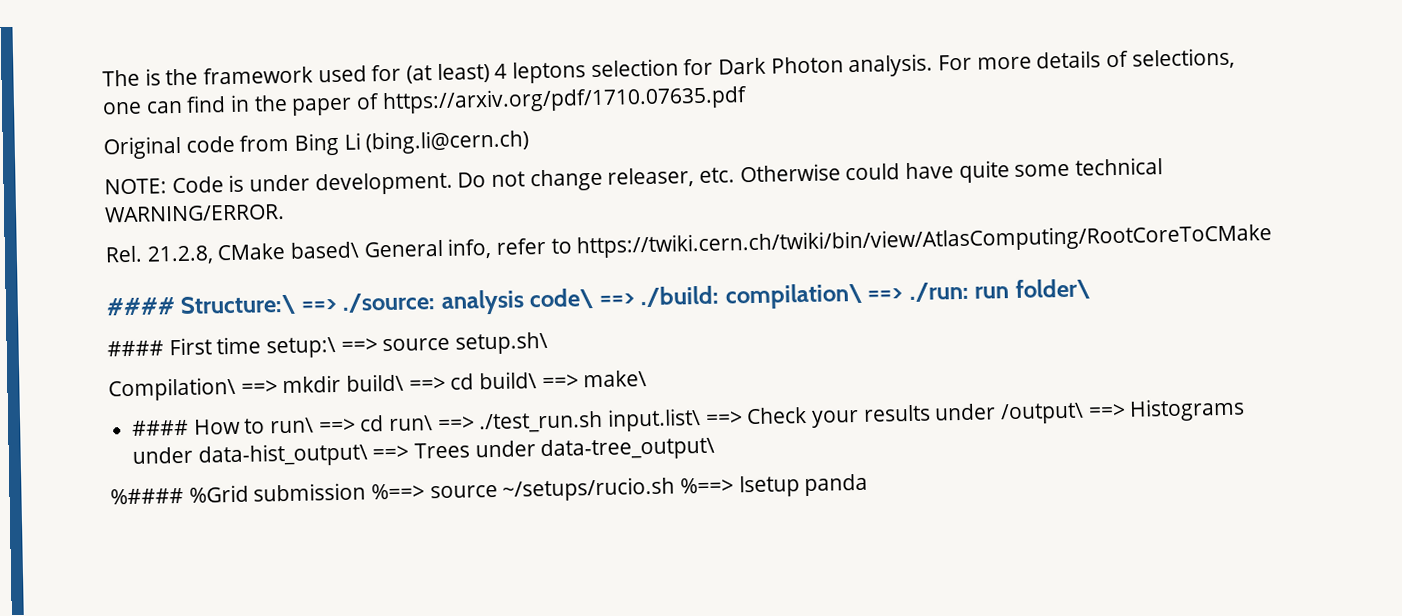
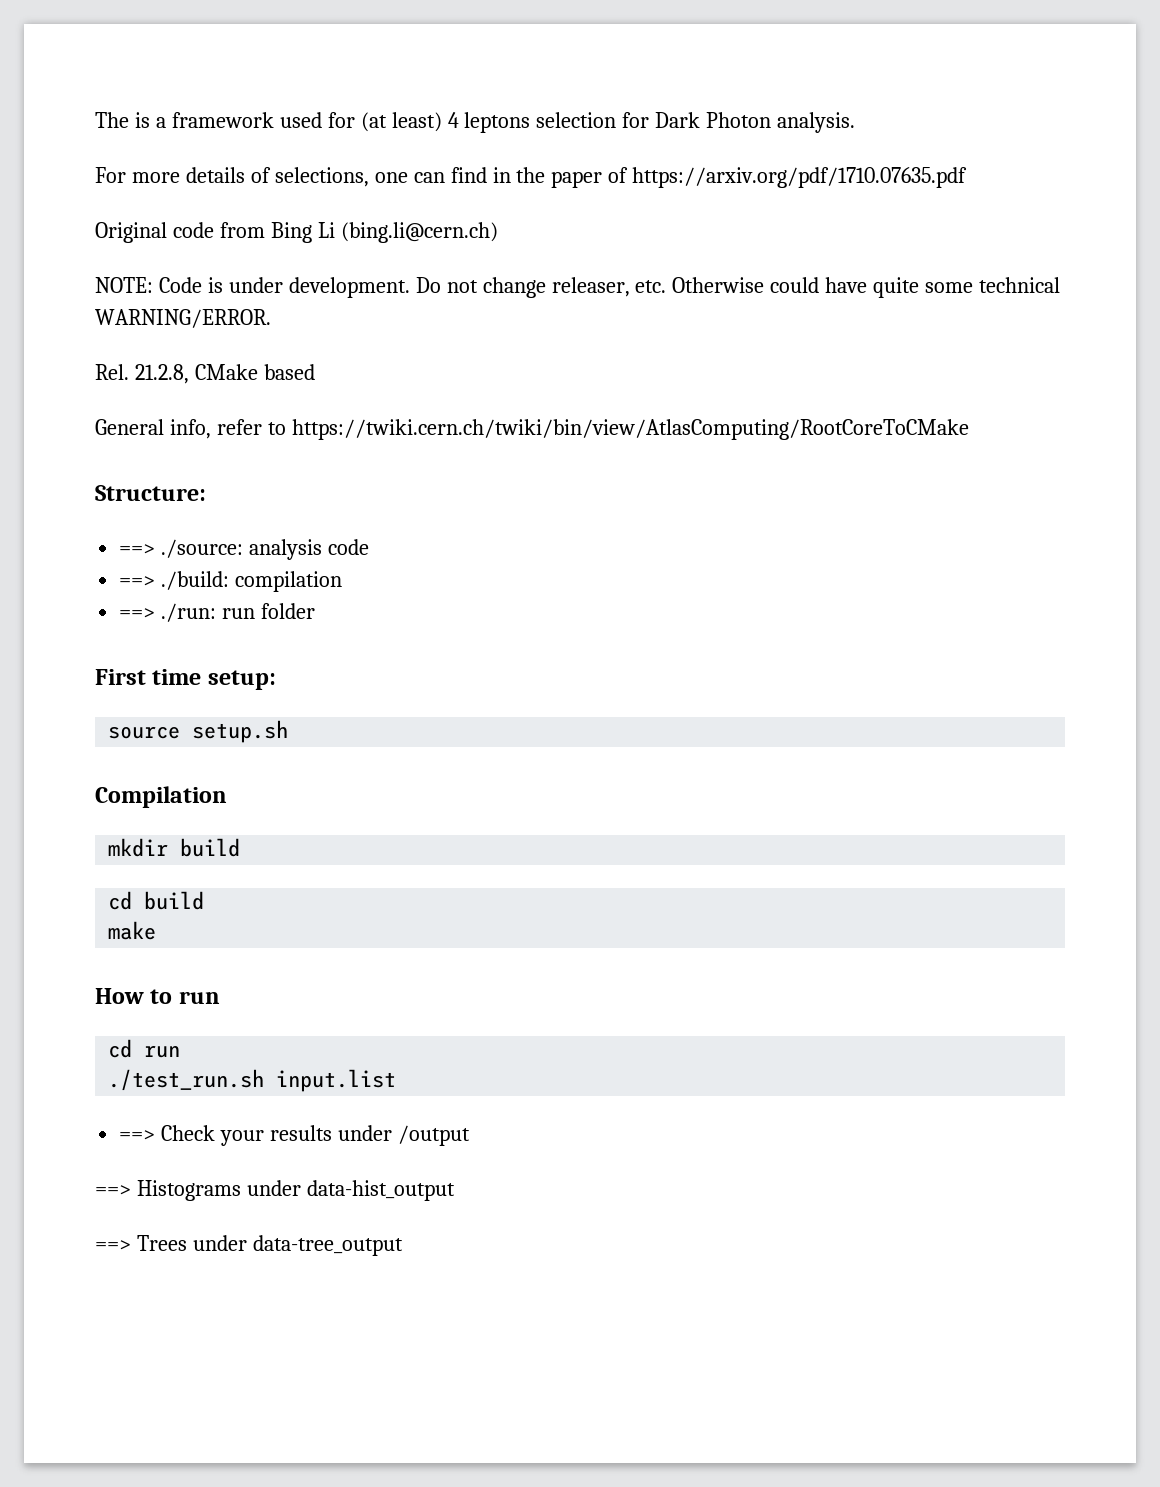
- The is the framework used for (at least) 4 leptons selection for Dark Photon analysis. For more details of selections, one can find in the paper of https://arxiv.org/pdf/1710.07635.pdf
+ The is a framework used for (at least) 4 leptons selection for Dark Photon analysis.
+ For more details of selections, one can find in the paper of https://arxiv.org/pdf/1710.07635.pdf
- Rel. 21.2.8, CMake based\ General info, refer to https://twiki.cern.ch/twiki/bin/view/AtlasComputing/RootCoreToCMake
+ Rel. 21.2.8, CMake based
+ General info, refer to https://twiki.cern.ch/twiki/bin/view/AtlasComputing/RootCoreToCMake
- #### Structure:\ ==> ./source: analysis code\ ==> ./build: compilation\ ==> ./run: run folder\
- #### First time setup:\ ==> source setup.sh\
- Compilation\ ==> mkdir build\ ==> cd build\ ==> make\
- #### How to run\ ==> cd run\ ==> ./test_run.sh input.list\ ==> Check your results under /output\ ==> Histograms under data-hist_output\ ==> Trees under data-tree_output\
- %#### %Grid submission %==> source ~/setups/rucio.sh %==> lsetup panda
+ Structure:
+ ==> ./source: analysis code
+ ==> ./build: compilation
+ ==> ./run: run folder
+ First time setup:
+ source setup.sh
+ Compilation
+ mkdir build
+ cd build
+ make
+ How to run
+ cd run
+ ./test_run.sh input.list
+ ==> Check your results under /output
+ ==> Histograms under data-hist_output
+ ==> Trees under data-tree_output

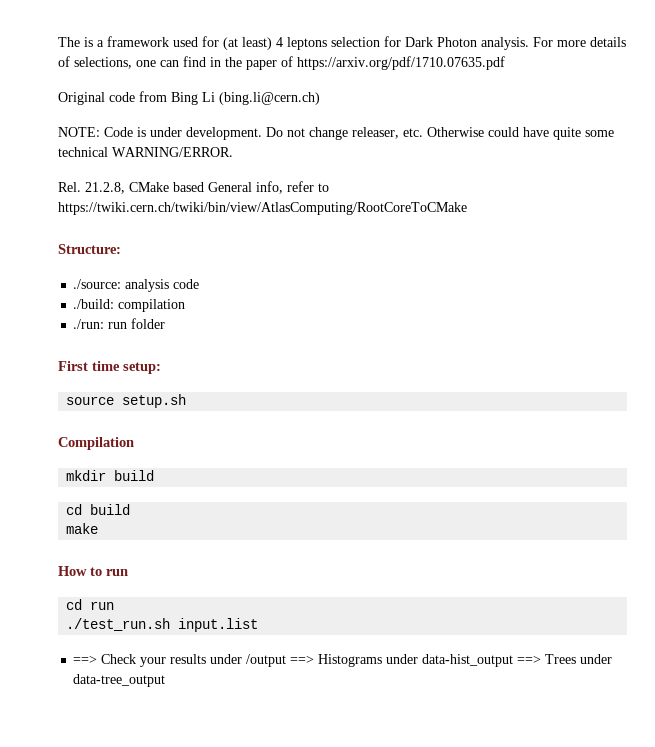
- The is a framework used for (at least) 4 leptons selection for Dark Photon analysis.
- For more details of selections, one can find in the paper of https://arxiv.org/pdf/1710.07635.pdf
+ The is a framework used for (at least) 4 leptons selection for Dark Photon analysis. For more details of selections, one can find in the paper of https://arxiv.org/pdf/1710.07635.pdf
- Rel. 21.2.8, CMake based
- General info, refer to https://twiki.cern.ch/twiki/bin/view/AtlasComputing/RootCoreToCMake
+ Rel. 21.2.8, CMake based General info, refer to https://twiki.cern.ch/twiki/bin/view/AtlasComputing/RootCoreToCMake
- ==> ./source: analysis code
+ ./source: analysis code
- ==> ./build: compilation
+ ./build: compilation
- ==> ./run: run folder
+ ./run: run folder
- ==> Check your results under /output
- ==> Histograms under data-hist_output
- ==> Trees under data-tree_output
+ ==> Check your results under /output ==> Histograms under data-hist_output ==> Trees under data-tree_output

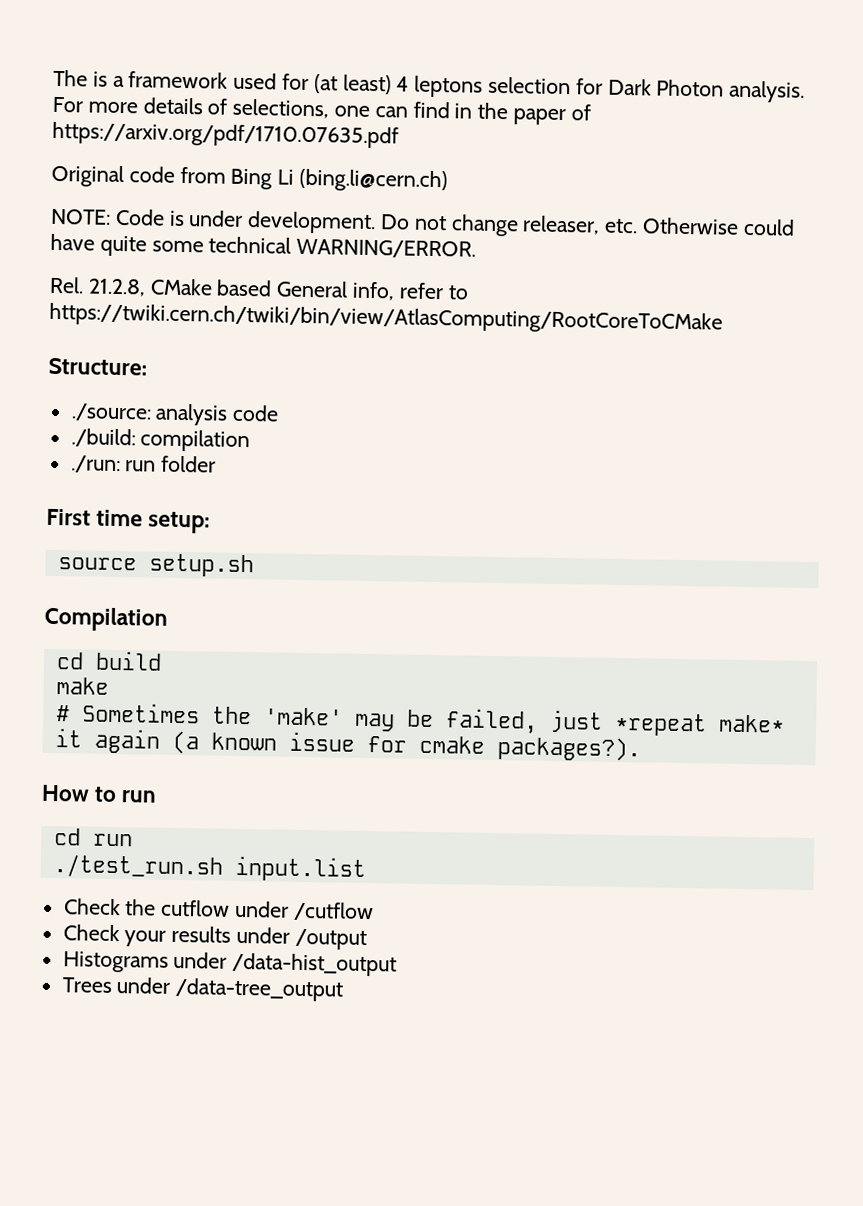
- mkdir build
+ # Sometimes the 'make' may be failed, just *repeat make* it again (a known issue for cmake packages?).
- ==> Check your results under /output ==> Histograms under data-hist_output ==> Trees under data-tree_output
+ Check the cutflow under /cutflow
+ Check your results under /output
+ Histograms under /data-hist_output
+ Trees under /data-tree_output

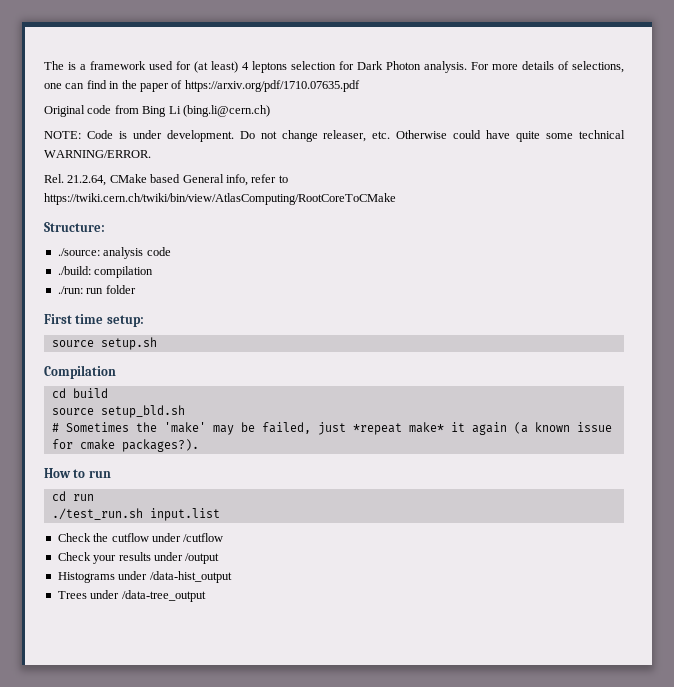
- Rel. 21.2.8, CMake based General info, refer to https://twiki.cern.ch/twiki/bin/view/AtlasComputing/RootCoreToCMake
+ Rel. 21.2.64, CMake based General info, refer to https://twiki.cern.ch/twiki/bin/view/AtlasComputing/RootCoreToCMake
- make
+ source setup_bld.sh

